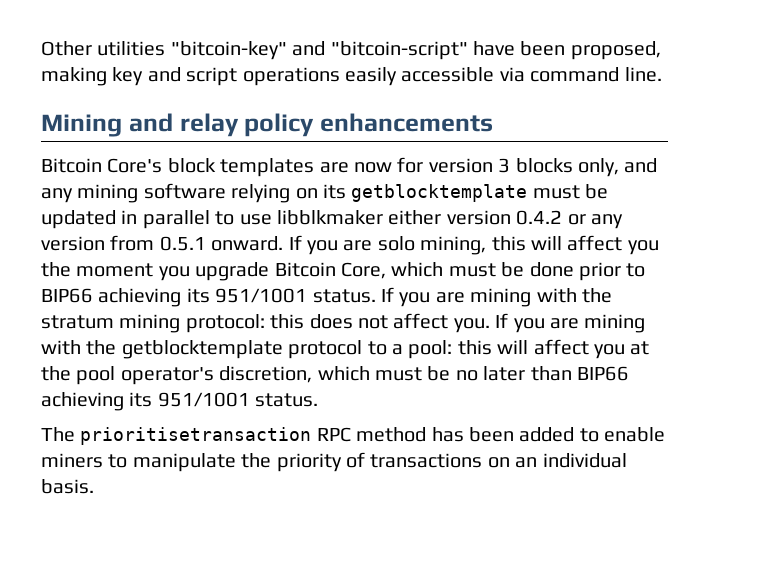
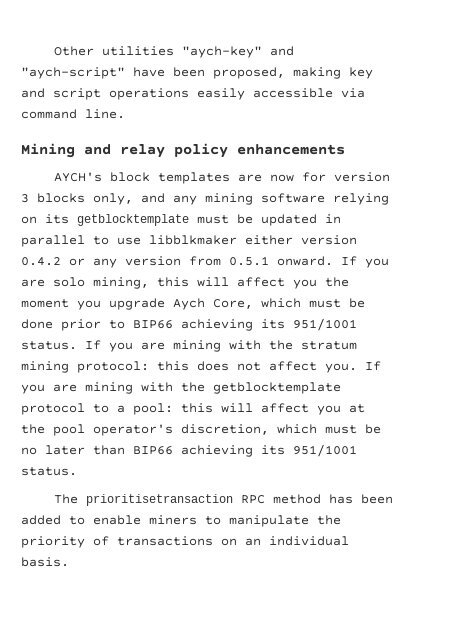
- Other utilities "bitcoin-key" and "bitcoin-script" have been proposed, making key and script operations easily accessible via command line.
+ Other utilities "aych-key" and "aych-script" have been proposed, making key and script operations easily accessible via command line.
- Bitcoin Core's block templates are now for version 3 blocks only, and any mining software relying on its getblocktemplate must be updated in parallel to use libblkmaker either version 0.4.2 or any version from 0.5.1 onward.
+ AYCH's block templates are now for version 3 blocks only, and any mining software relying on its getblocktemplate must be updated in parallel to use libblkmaker either version 0.4.2 or any version from 0.5.1 onward.
- If you are solo mining, this will affect you the moment you upgrade Bitcoin Core, which must be done prior to BIP66 achieving its 951/1001 status.
+ If you are solo mining, this will affect you the moment you upgrade Aych Core, which must be done prior to BIP66 achieving its 951/1001 status.

